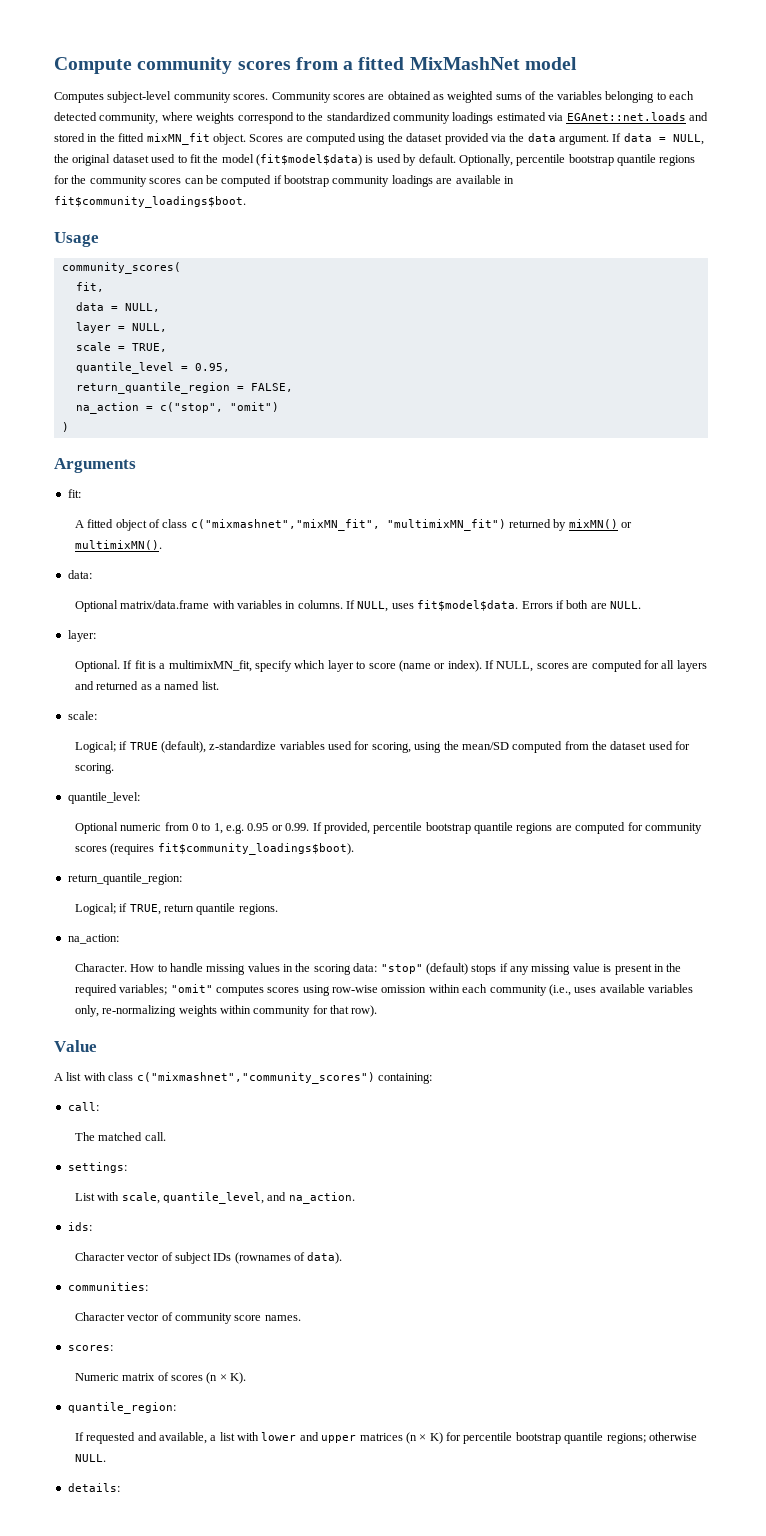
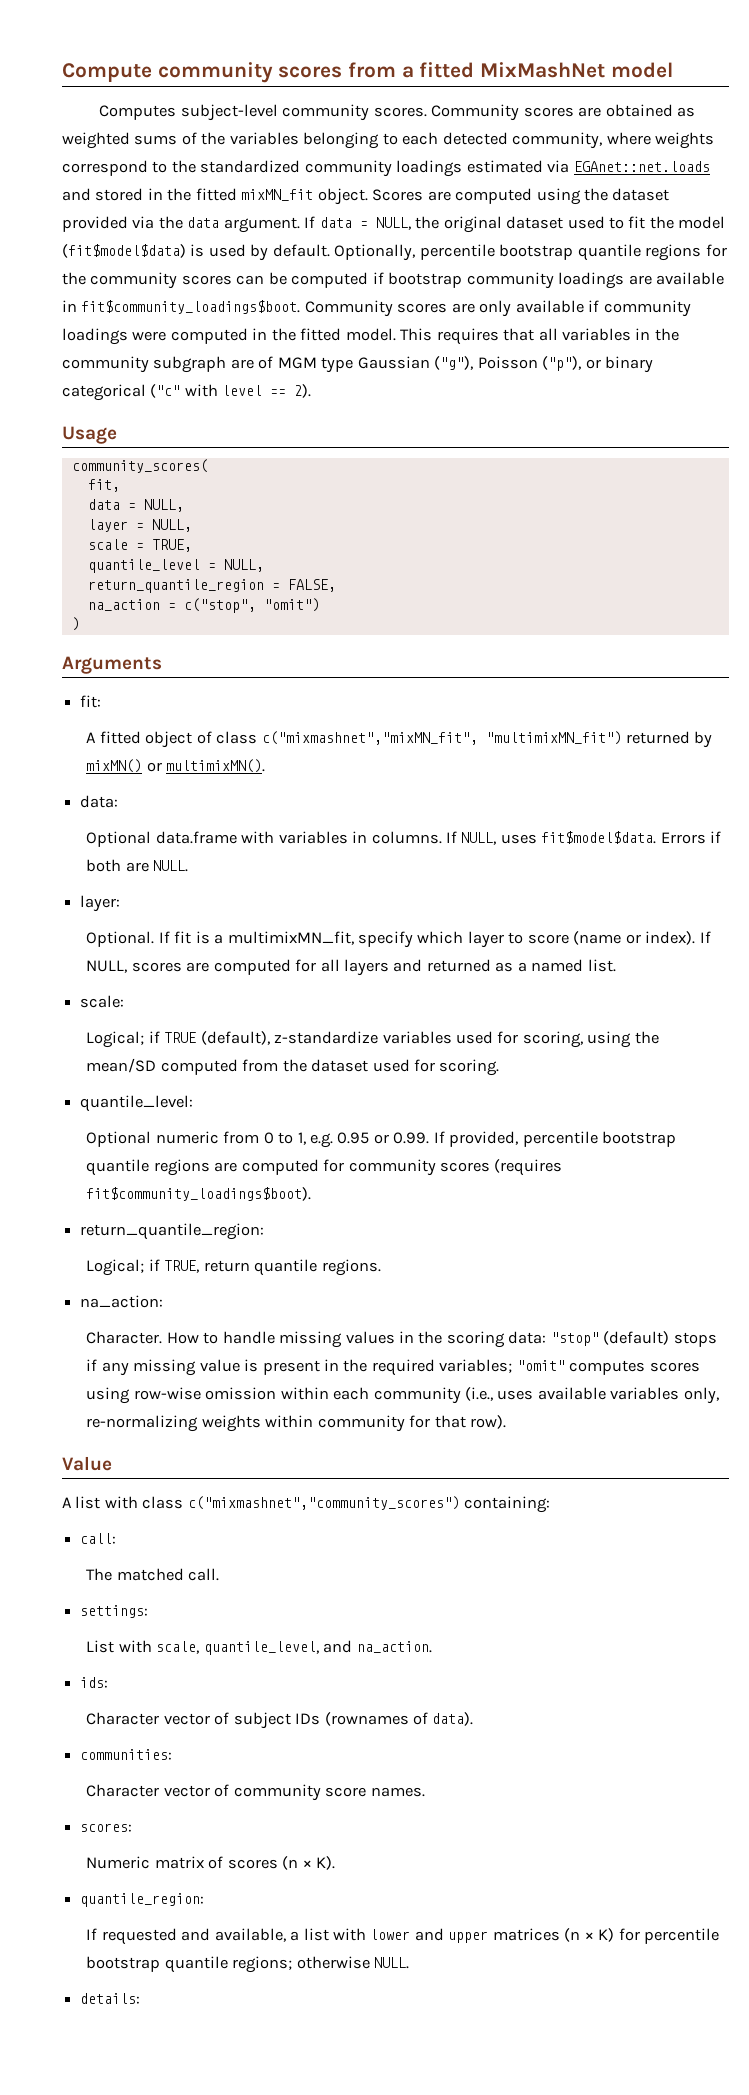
+ Community scores are only available if community loadings were computed in the fitted model. This requires that all variables in the community subgraph are of MGM type Gaussian ("g"), Poisson ("p"), or binary categorical ("c" with level == 2).
- quantile_level = 0.95,
+ quantile_level = NULL,
- Optional matrix/data.frame with variables in columns.
+ Optional data.frame with variables in columns.

